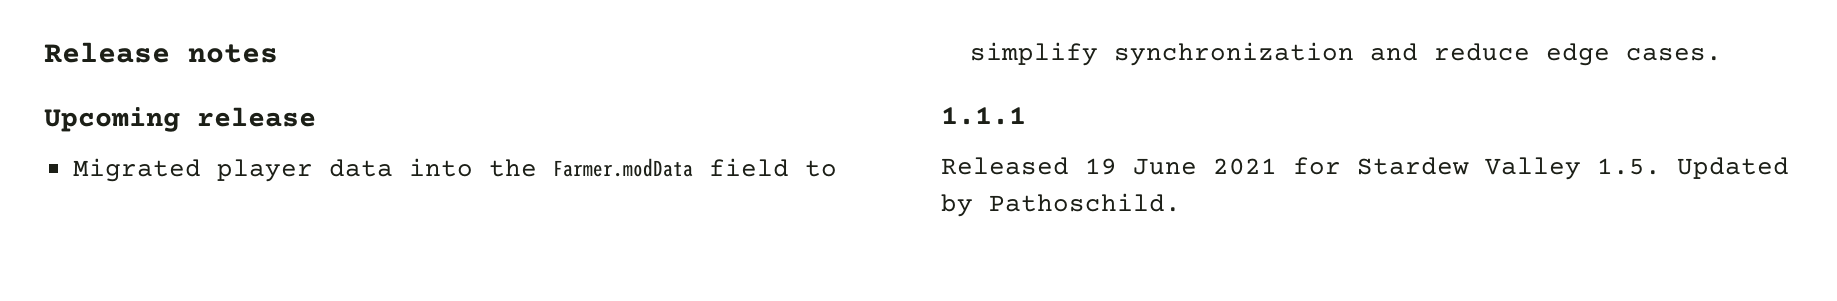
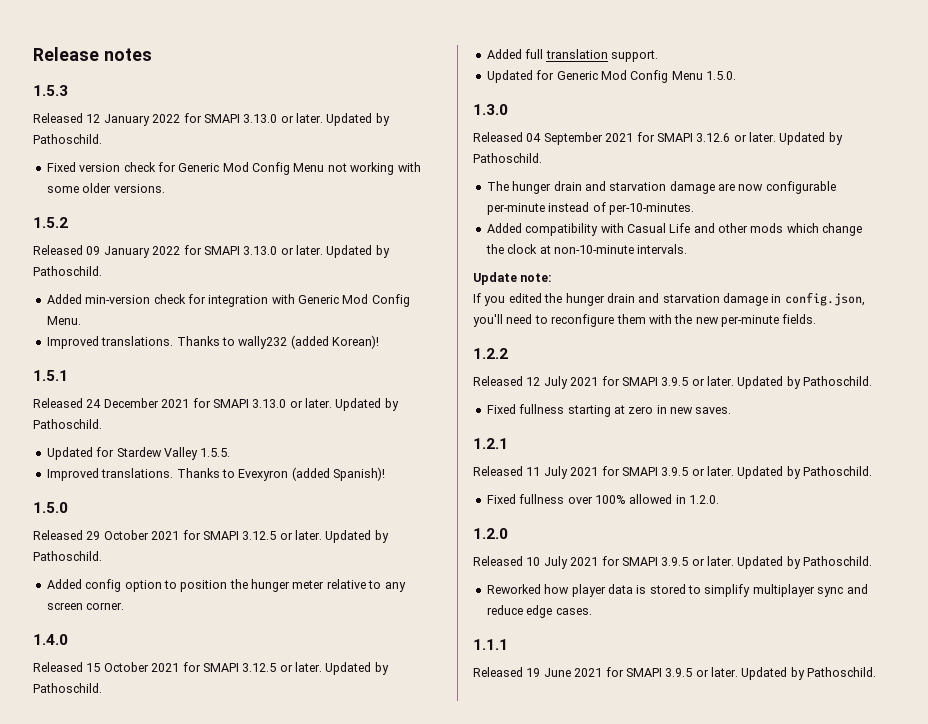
- Upcoming release
- Migrated player data into the Farmer.modData field to simplify synchronization and reduce edge cases.
+ 1.5.3
+ Released 12 January 2022 for SMAPI 3.13.0 or later. Updated by Pathoschild.
+ Fixed version check for Generic Mod Config Menu not working with some older versions.
+ 1.5.2
+ Released 09 January 2022 for SMAPI 3.13.0 or later. Updated by Pathoschild.
+ Added min-version check for integration with Generic Mod Config Menu.
+ Improved translations. Thanks to wally232 (added Korean)!
+ 1.5.1
+ Released 24 December 2021 for SMAPI 3.13.0 or later. Updated by Pathoschild.
+ Updated for Stardew Valley 1.5.5.
+ Improved translations. Thanks to Evexyron (added Spanish)!
+ 1.5.0
+ Released 29 October 2021 for SMAPI 3.12.5 or later. Updated by Pathoschild.
+ Added config option to position the hunger meter relative to any screen corner.
+ 1.4.0
+ Released 15 October 2021 for SMAPI 3.12.5 or later. Updated by Pathoschild.
+ Added full translation support.
+ Updated for Generic Mod Config Menu 1.5.0.
+ 1.3.0
+ Released 04 September 2021 for SMAPI 3.12.6 or later. Updated by Pathoschild.
+ The hunger drain and starvation damage are now configurable per-minute instead of per-10-minutes.
+ Added compatibility with Casual Life and other mods which change the clock at non-10-minute intervals.
+ Update note:
+ If you edited the hunger drain and starvation damage in config.json, you'll need to reconfigure them with the new per-minute fields.
+ 1.2.2
+ Released 12 July 2021 for SMAPI 3.9.5 or later. Updated by Pathoschild.
+ Fixed fullness starting at zero in new saves.
+ 1.2.1
+ Released 11 July 2021 for SMAPI 3.9.5 or later. Updated by Pathoschild.
+ Fixed fullness over 100% allowed in 1.2.0.
+ 1.2.0
+ Released 10 July 2021 for SMAPI 3.9.5 or later. Updated by Pathoschild.
+ Reworked how player data is stored to simplify multiplayer sync and reduce edge cases.
- Released 19 June 2021 for Stardew Valley 1.5. Updated by Pathoschild.
+ Released 19 June 2021 for SMAPI 3.9.5 or later. Updated by Pathoschild.

